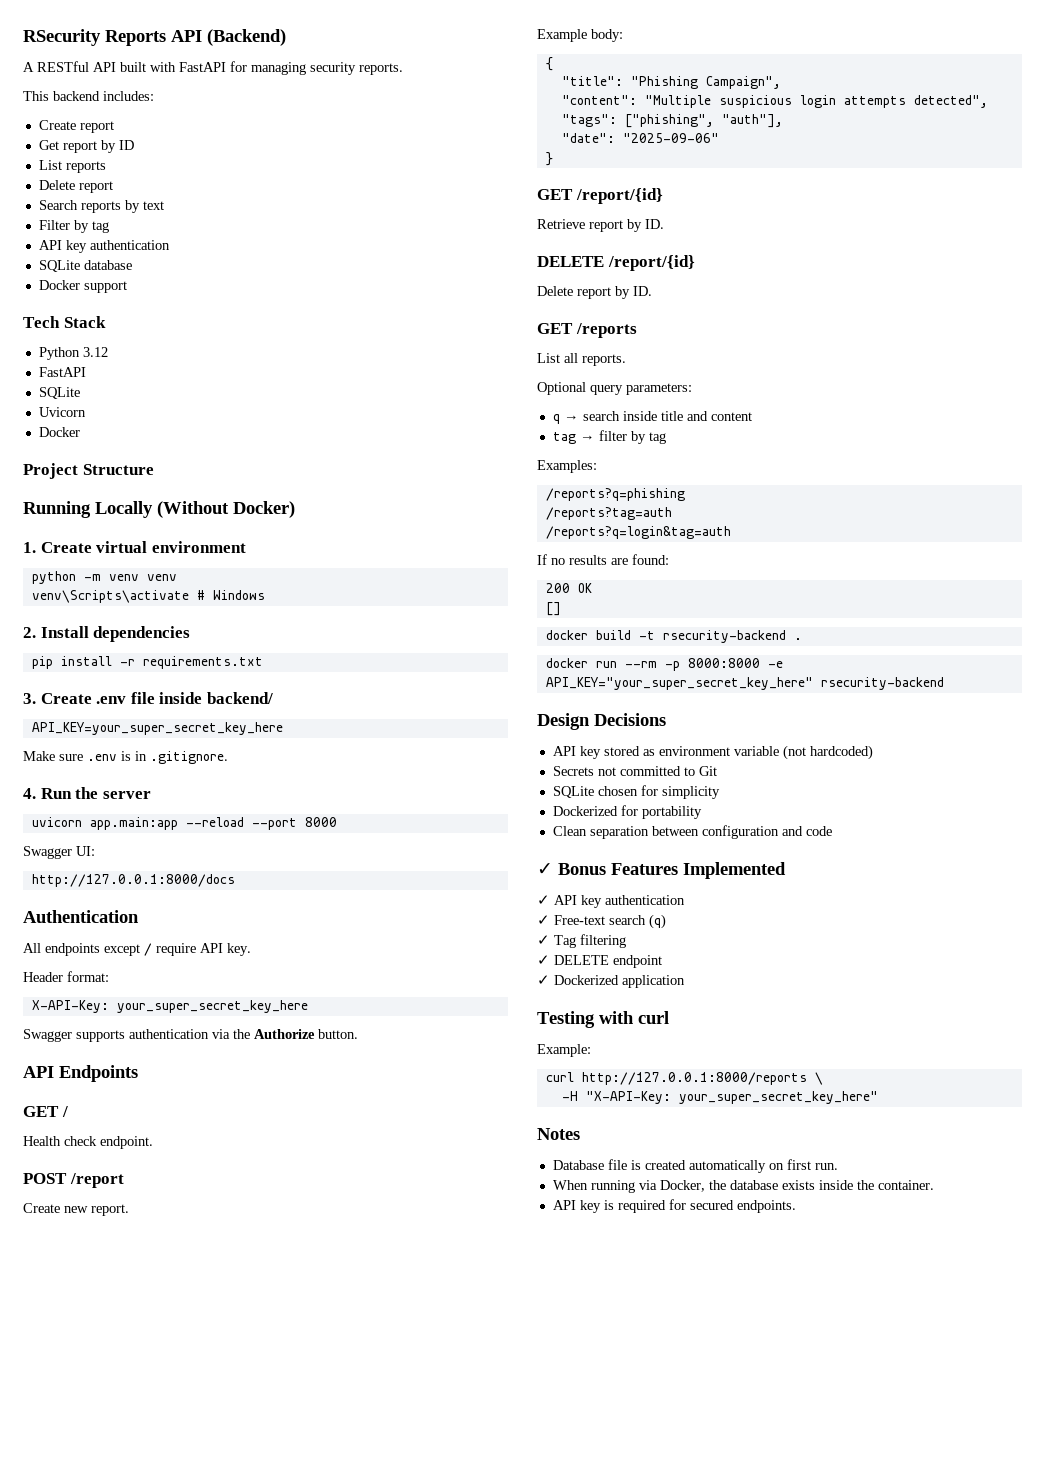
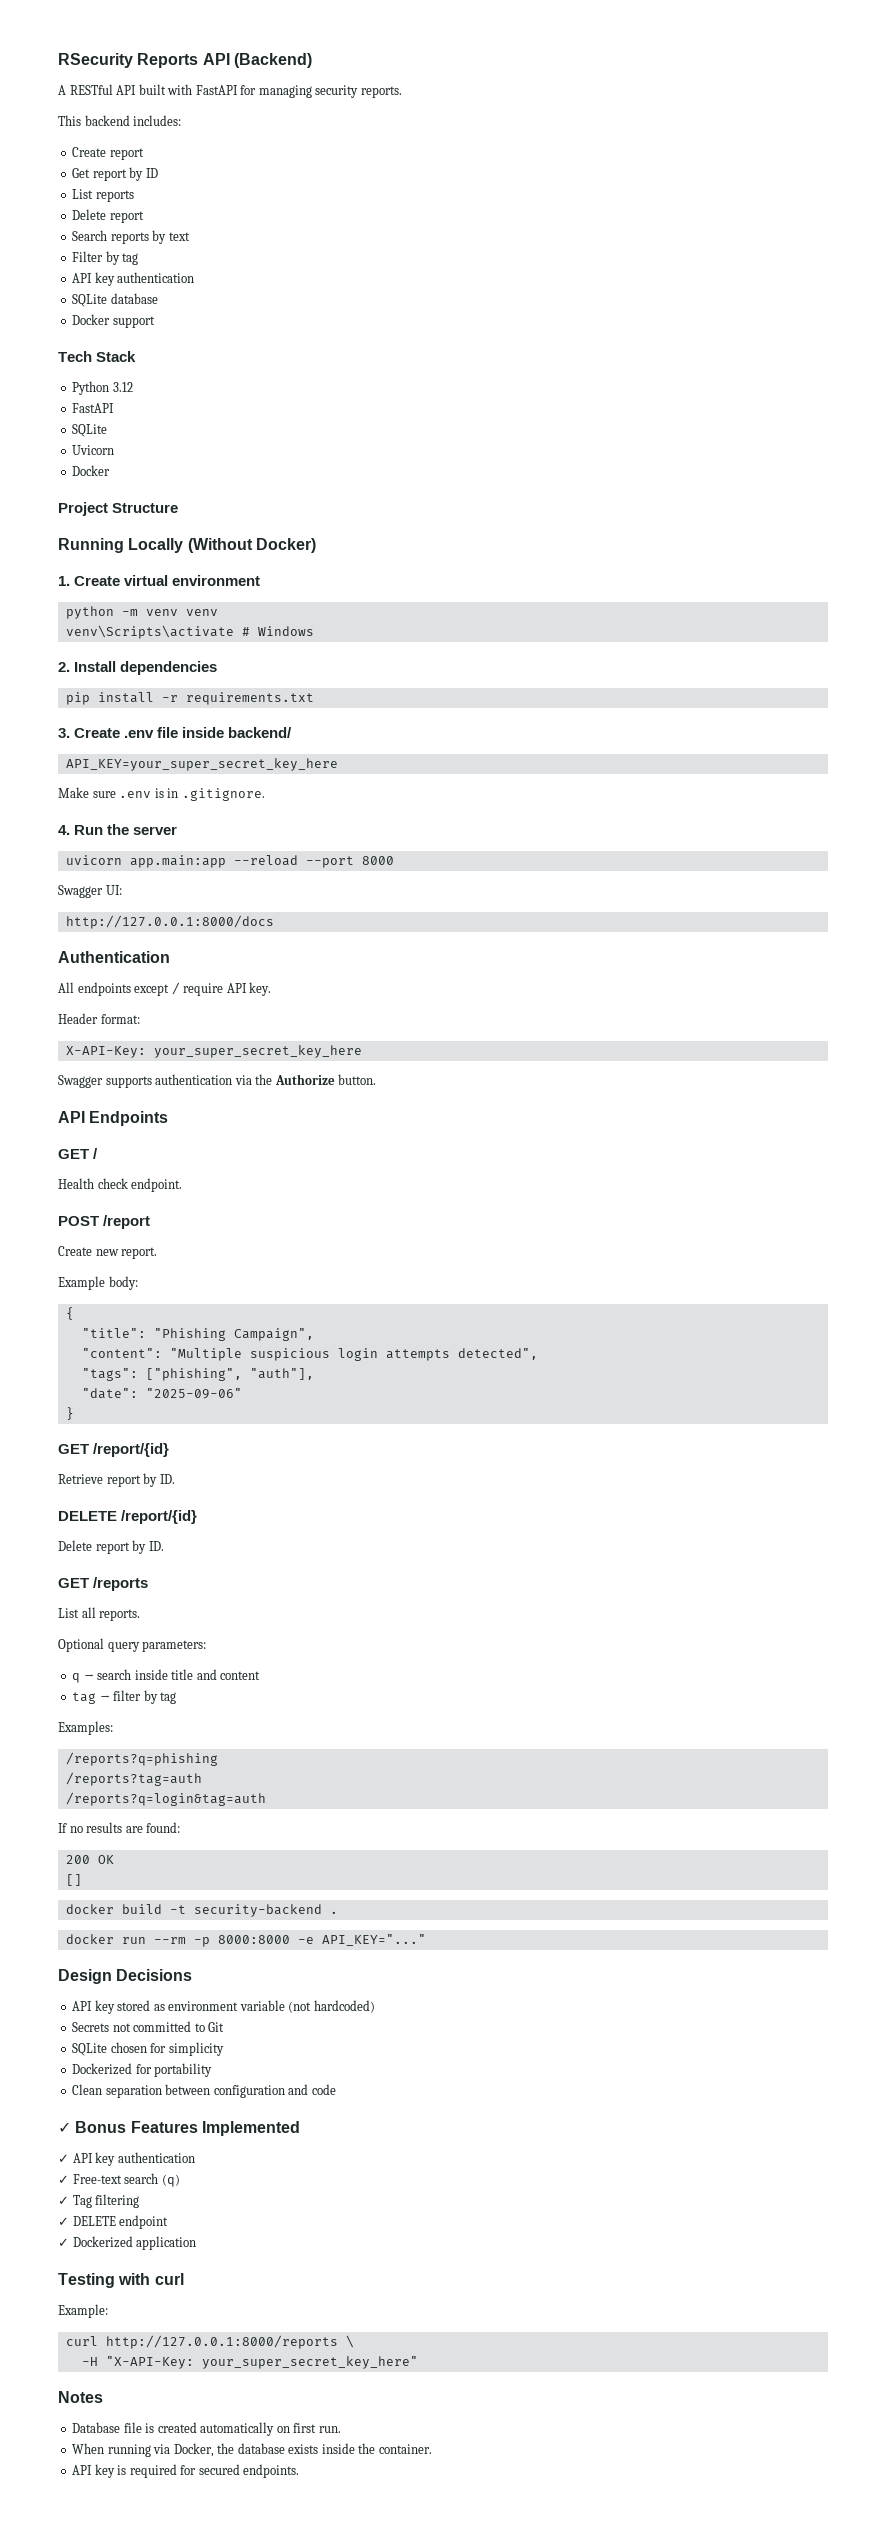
- docker build -t rsecurity-backend .
+ docker build -t security-backend .
- docker run --rm -p 8000:8000 -e API_KEY="your_super_secret_key_here" rsecurity-backend
+ docker run --rm -p 8000:8000 -e API_KEY="..."

